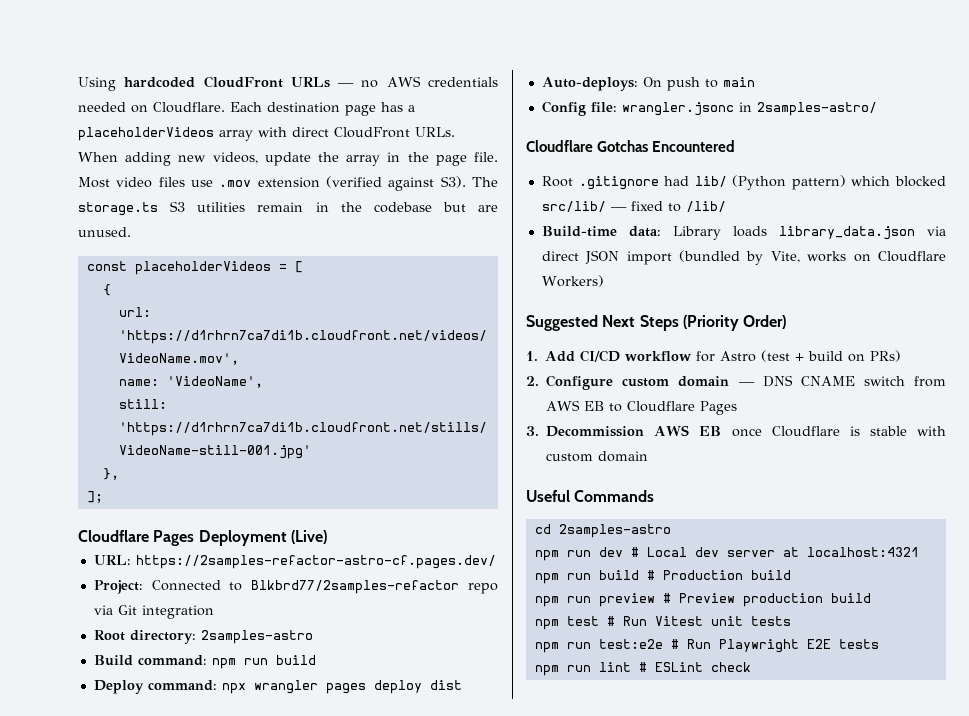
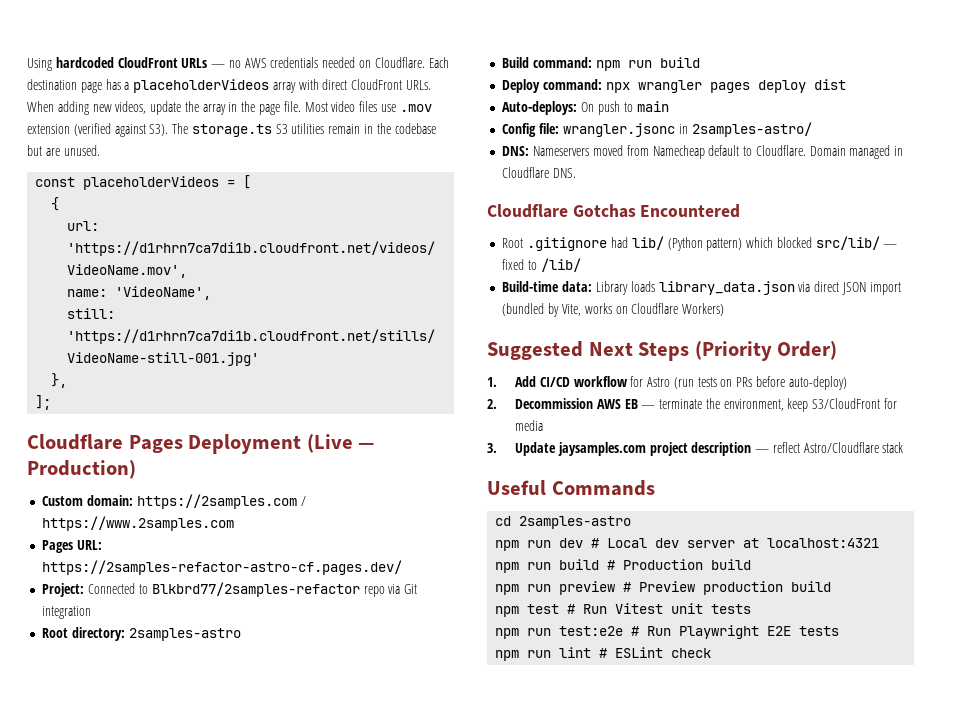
- Cloudflare Pages Deployment (Live)
- URL: https://2samples-refactor-astro-cf.pages.dev/
+ Cloudflare Pages Deployment (Live — Production)
+ Custom domain: https://2samples.com / https://www.2samples.com
+ Pages URL: https://2samples-refactor-astro-cf.pages.dev/
+ DNS: Nameservers moved from Namecheap default to Cloudflare. Domain managed in Cloudflare DNS.
- 1. Add CI/CD workflow for Astro (test + build on PRs)
- 2. Configure custom domain — DNS CNAME switch from AWS EB to Cloudflare Pages
- 3. Decommission AWS EB once Cloudflare is stable with custom domain
+ 1. Add CI/CD workflow for Astro (run tests on PRs before auto-deploy)
+ 2. Decommission AWS EB — terminate the environment, keep S3/CloudFront for media
+ 3. Update jaysamples.com project description — reflect Astro/Cloudflare stack

